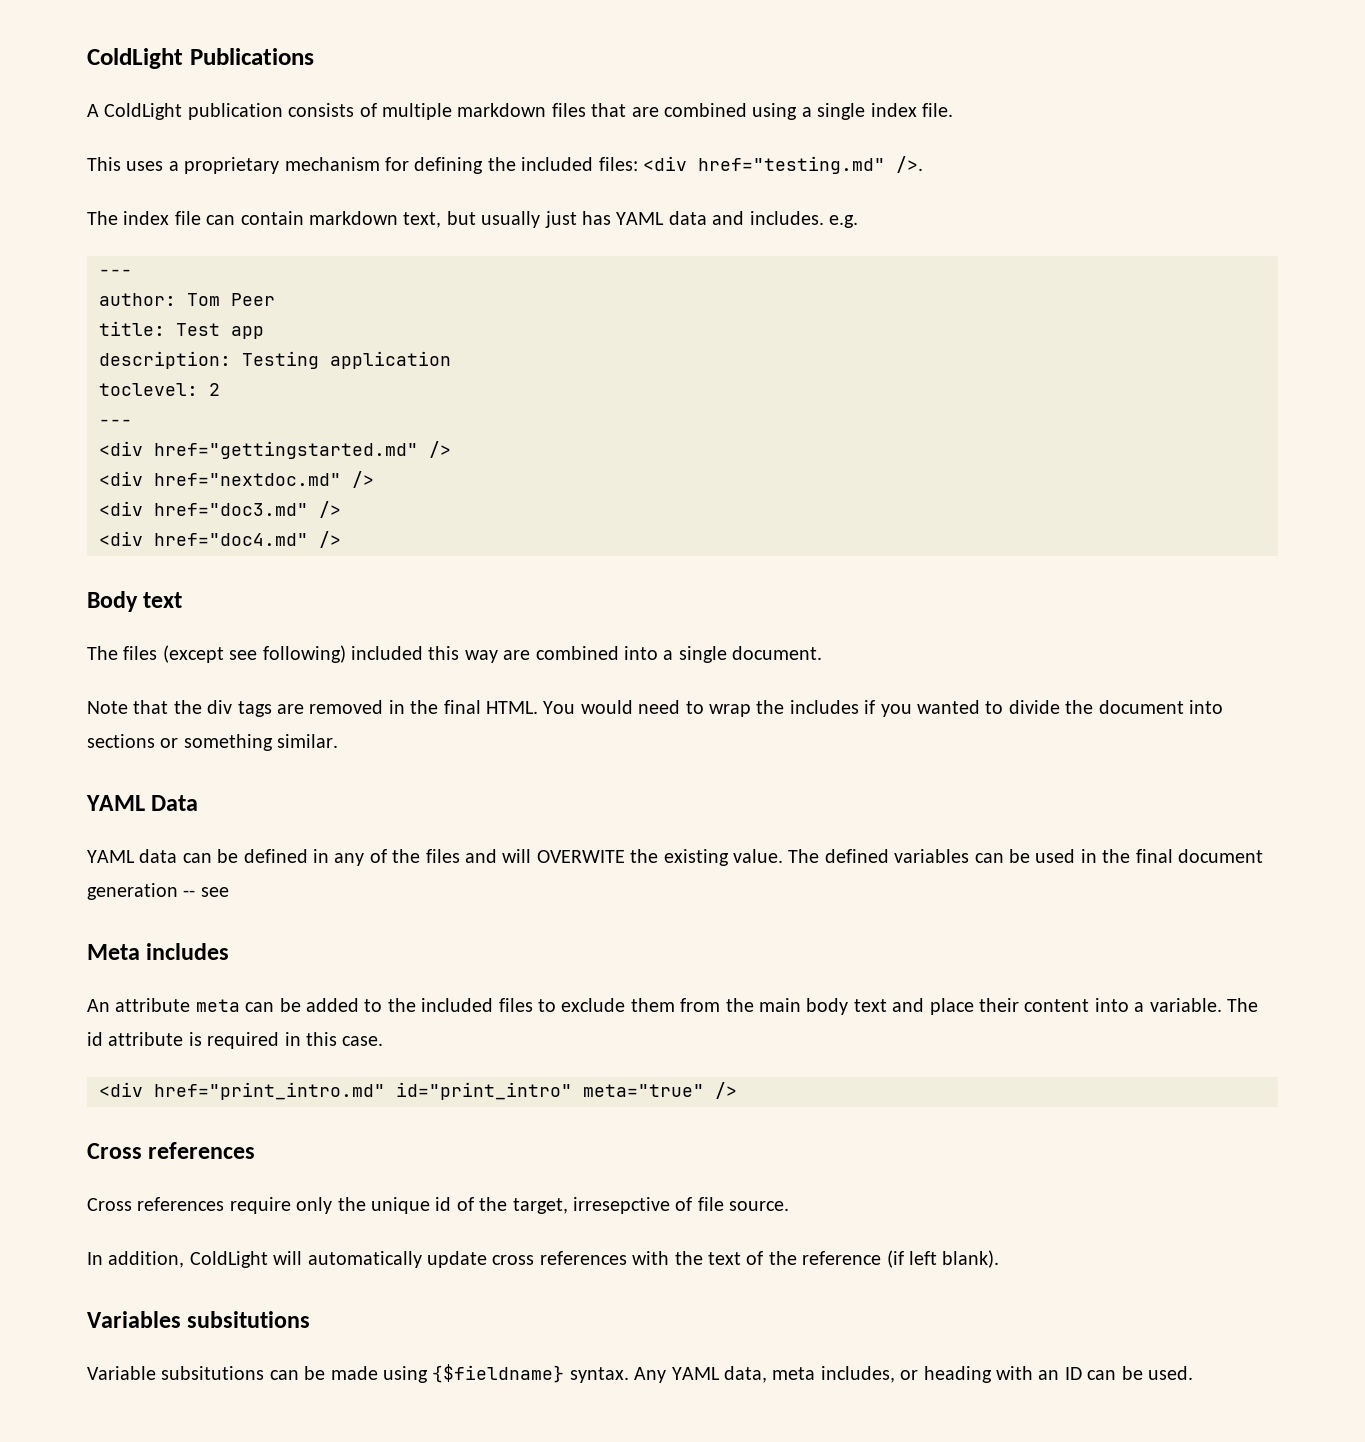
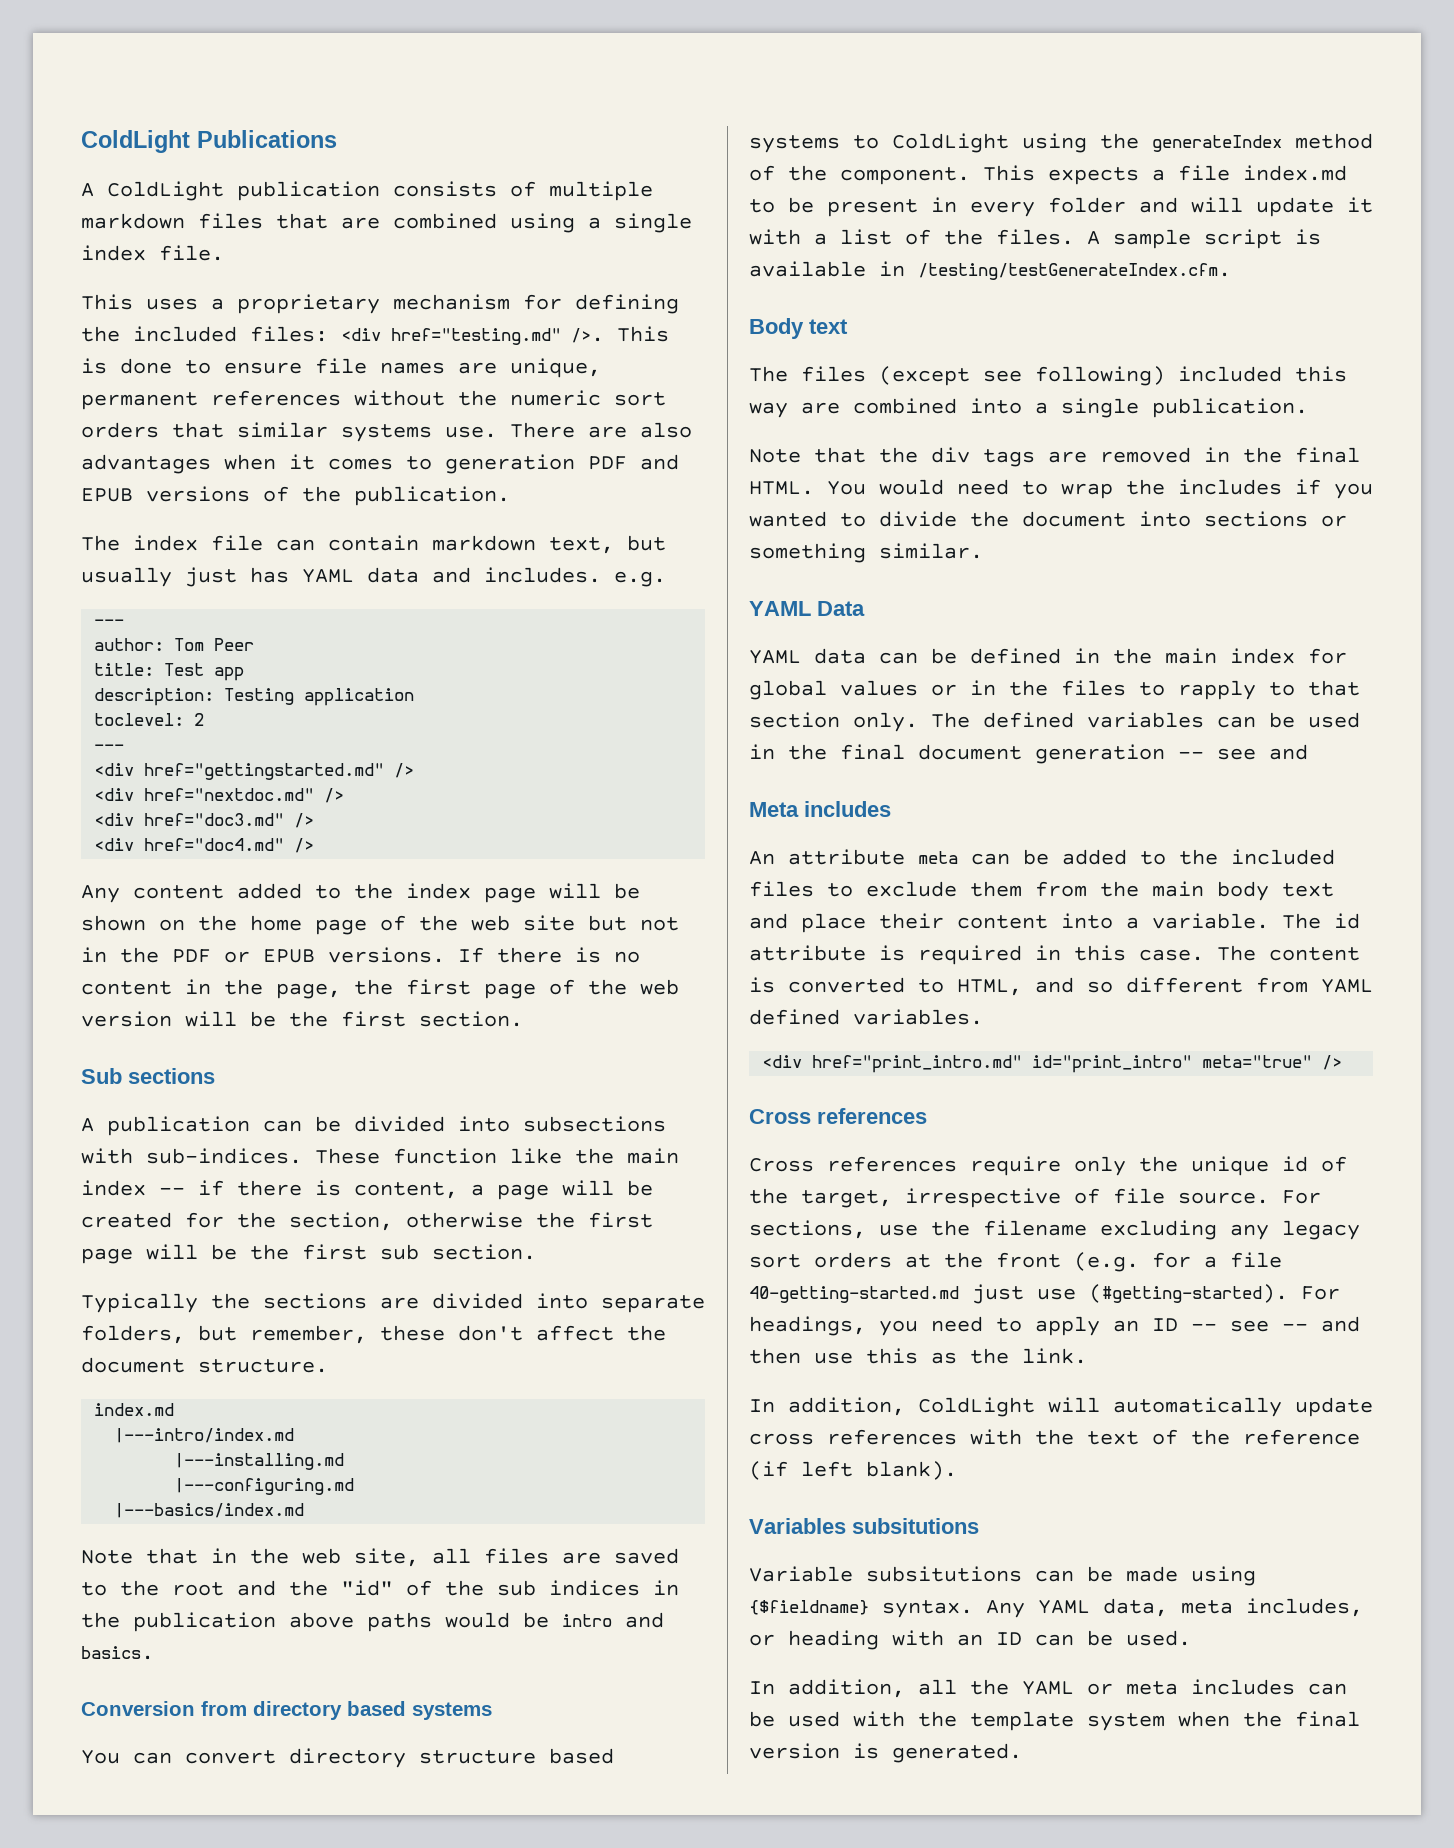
+ This is done to ensure file names are unique, permanent references without the numeric sort orders that similar systems use. There are also advantages when it comes to generation PDF and EPUB versions of the publication.
+ Any content added to the index page will be shown on the home page of the web site but not in the PDF or EPUB versions. If there is no content in the page, the first page of the web version will be the first section.
+ Sub sections
+ A publication can be divided into subsections with sub-indices. These function like the main index -- if there is content, a page will be created for the section, otherwise the first page will be the first sub section.
+ Typically the sections are divided into separate folders, but remember, these don't affect the document structure.
+ index.md
+ |---intro/index.md
+ |---installing.md
+ |---configuring.md
+ |---basics/index.md
+ Note that in the web site, all files are saved to the root and the "id" of the sub indices in the publication above paths would be intro and basics.
+ Conversion from directory based systems
+ You can convert directory structure based systems to ColdLight using the generateIndex method of the component. This expects a file index.md to be present in every folder and will update it with a list of the files. A sample script is available in /testing/testGenerateIndex.cfm.
- The files (except see following) included this way are combined into a single document.
+ The files (except see following) included this way are combined into a single publication.
- YAML data can be defined in any of the files and will OVERWITE the existing value.
+ YAML data can be defined in the main index for global values or in the files to rapply to that section only.
- The defined variables can be used in the final document generation -- see
+ The defined variables can be used in the final document generation -- see and
+ The content is converted to HTML, and so different from YAML defined variables.
- Cross references require only the unique id of the target, irresepctive of file source.
+ Cross references require only the unique id of the target, irrespective of file source. For sections, use the filename excluding any legacy sort orders at the front (e.g. for a file 40-getting-started.md just use (#getting-started). For headings, you need to apply an ID -- see -- and then use this as the link.
+ In addition, all the YAML or meta includes can be used with the template system when the final version is generated.

